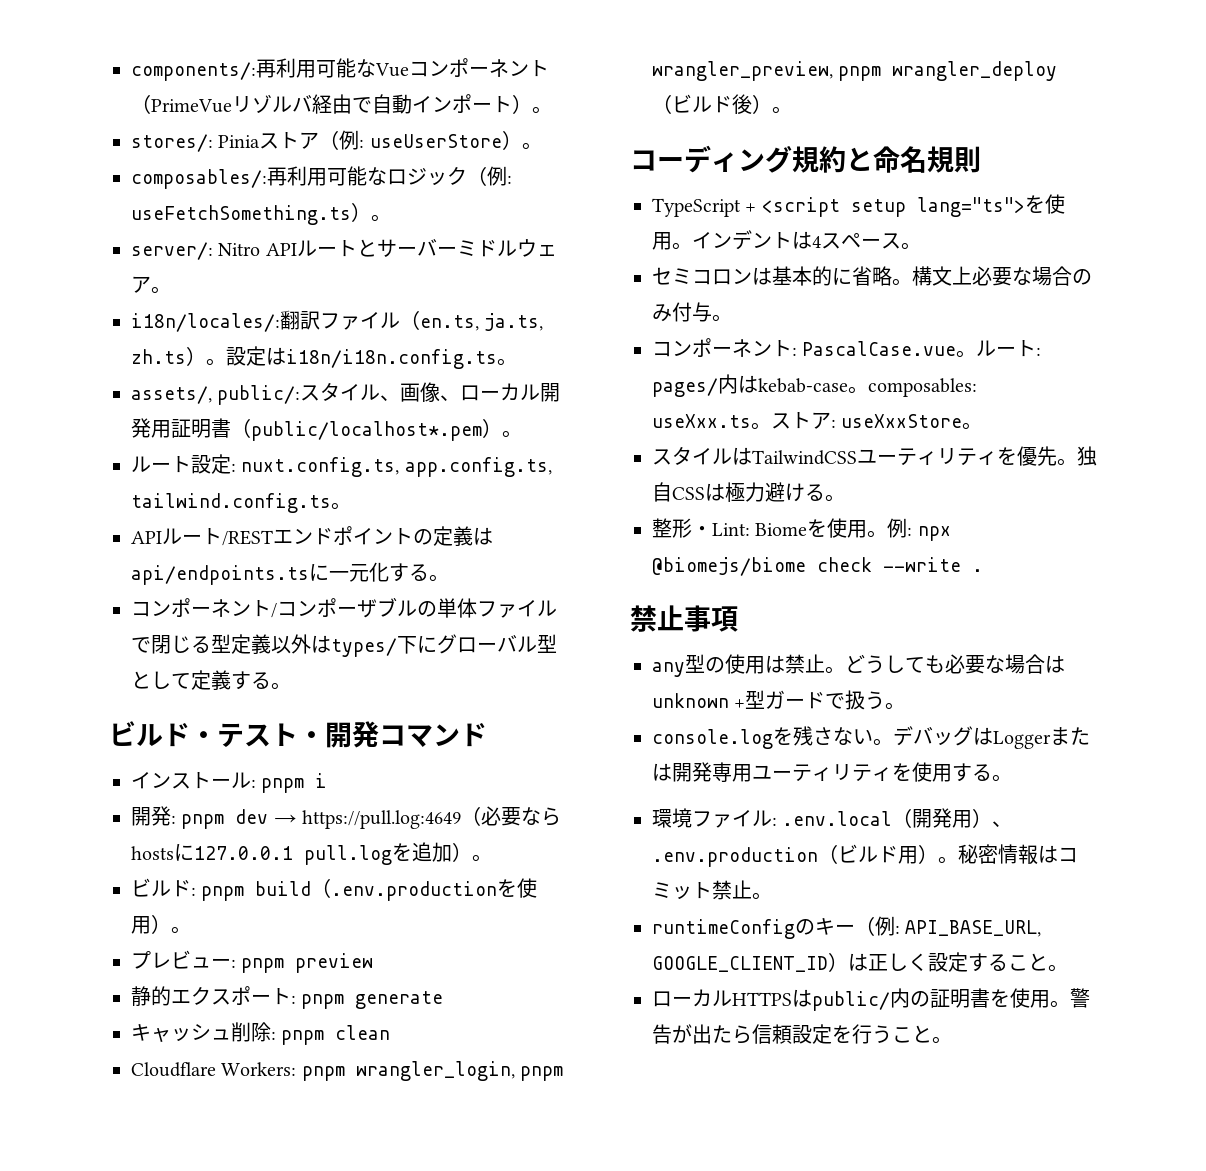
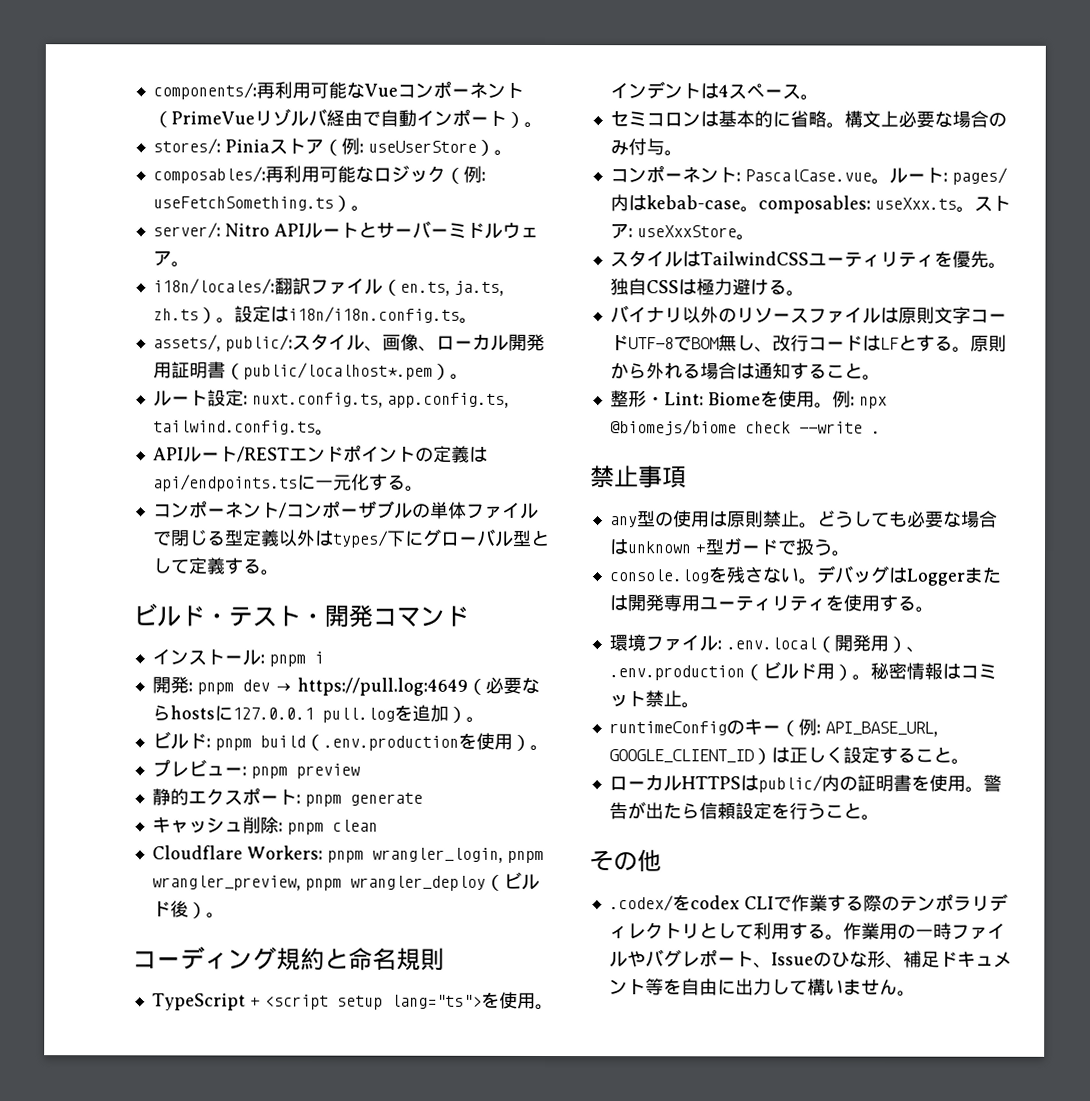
+ バイナリ以外のリソースファイルは原則文字コードUTF-8でBOM無し、改行コードはLFとする。原則から外れる場合は通知すること。
- any型の使用は禁止。
+ any型の使用は原則禁止。
+ その他
+ .codex/をcodex CLIで作業する際のテンポラリディレクトリとして利用する。作業用の一時ファイルやバグレポート、Issueのひな形、補足ドキュメント等を自由に出力して構いません。

